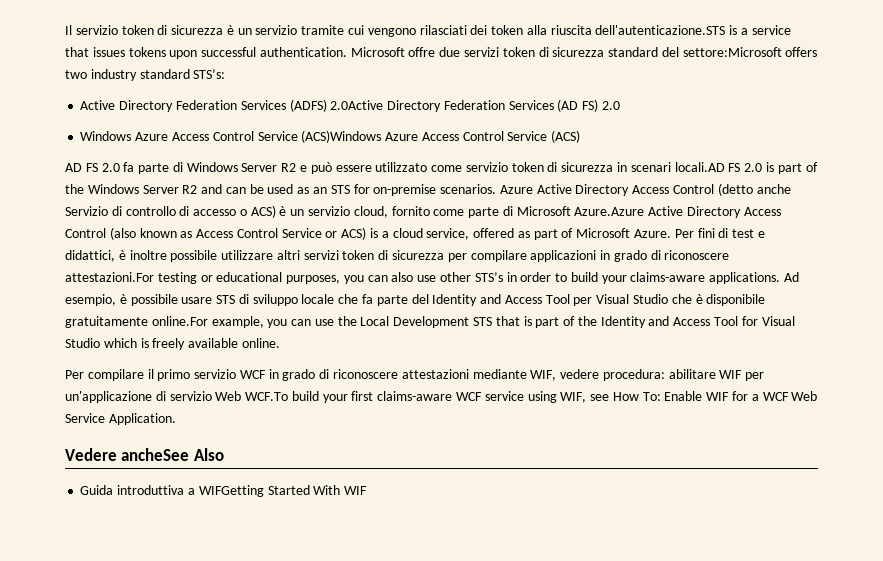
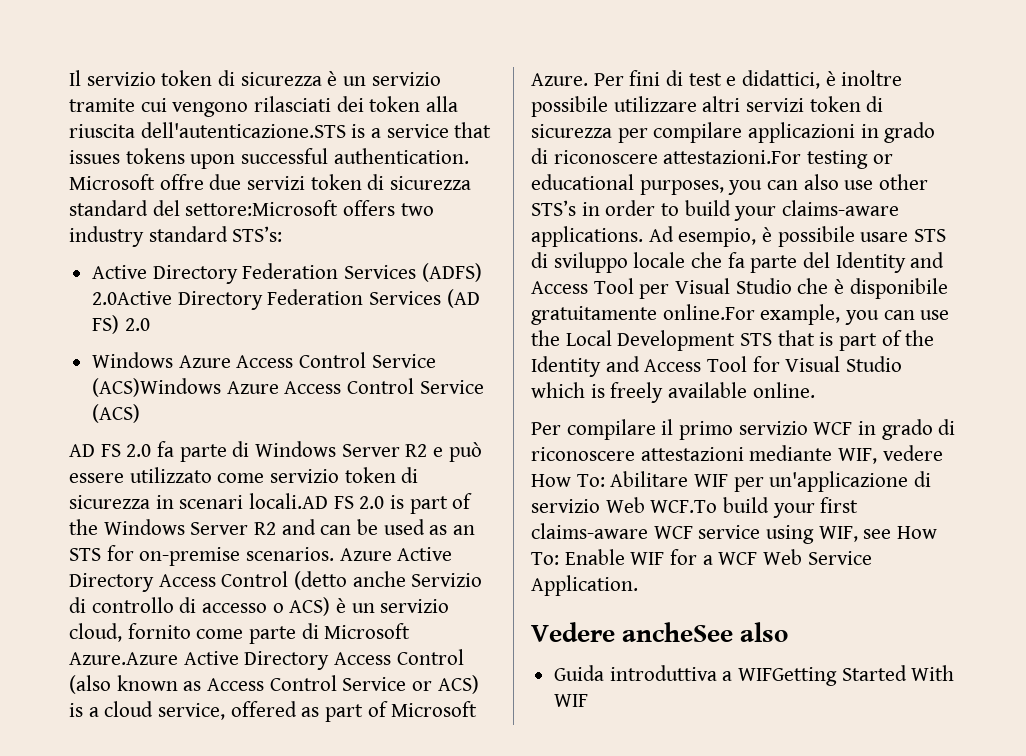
- Per compilare il primo servizio WCF in grado di riconoscere attestazioni mediante WIF, vedere procedura: abilitare WIF per un'applicazione di servizio Web WCF.To build your first claims-aware WCF service using WIF, see How To: Enable WIF for a WCF Web Service Application.
+ Per compilare il primo servizio WCF in grado di riconoscere attestazioni mediante WIF, vedere How To: Abilitare WIF per un'applicazione di servizio Web WCF.To build your first claims-aware WCF service using WIF, see How To: Enable WIF for a WCF Web Service Application.
- Vedere ancheSee Also
+ Vedere ancheSee also

